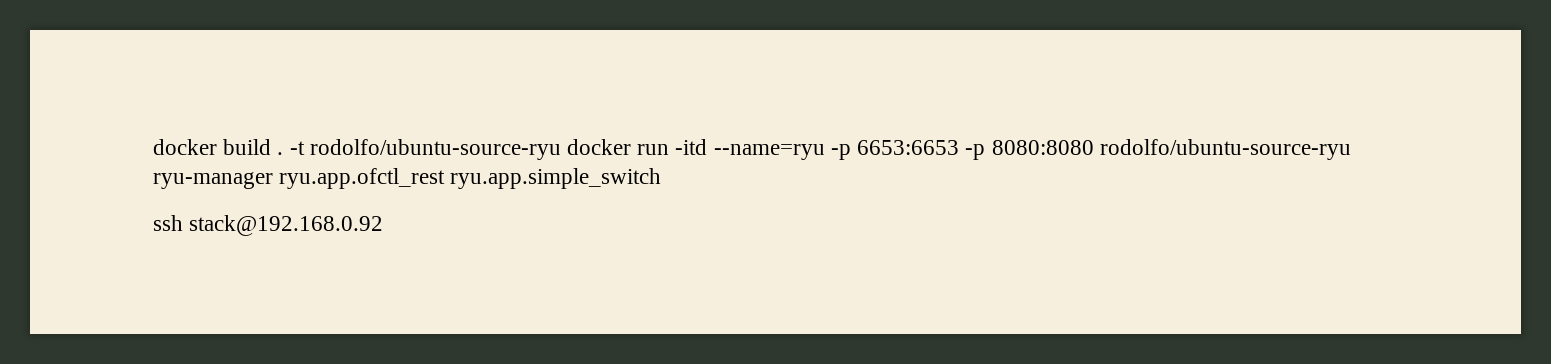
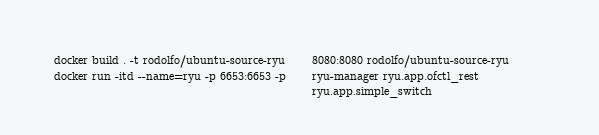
- ssh stack@192.168.0.92

